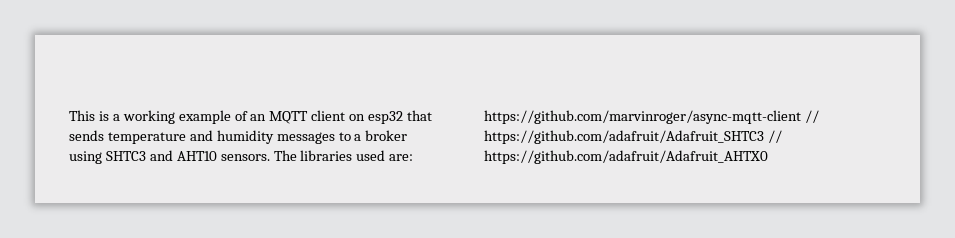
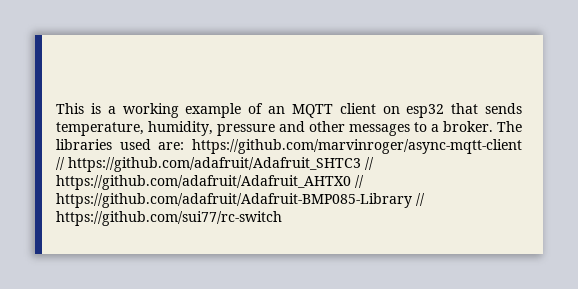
- This is a working example of an MQTT client on esp32 that sends temperature and humidity messages to a broker using SHTC3 and AHT10 sensors.
+ This is a working example of an MQTT client on esp32 that sends temperature, humidity, pressure and other messages to a broker.
- The libraries used are: https://github.com/marvinroger/async-mqtt-client // https://github.com/adafruit/Adafruit_SHTC3 // https://github.com/adafruit/Adafruit_AHTX0
+ The libraries used are: https://github.com/marvinroger/async-mqtt-client // https://github.com/adafruit/Adafruit_SHTC3 // https://github.com/adafruit/Adafruit_AHTX0 // https://github.com/adafruit/Adafruit-BMP085-Library // https://github.com/sui77/rc-switch

